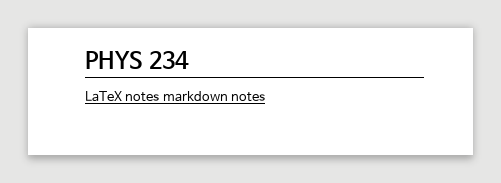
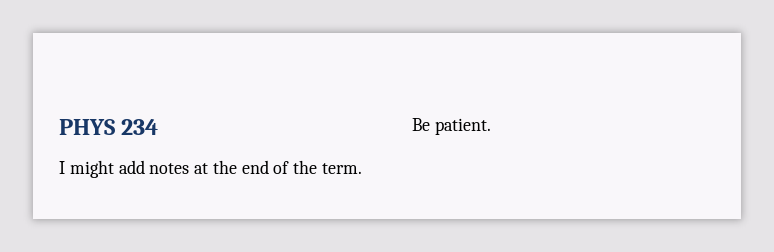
- LaTeX notes markdown notes
+ I might add notes at the end of the term. Be patient.

